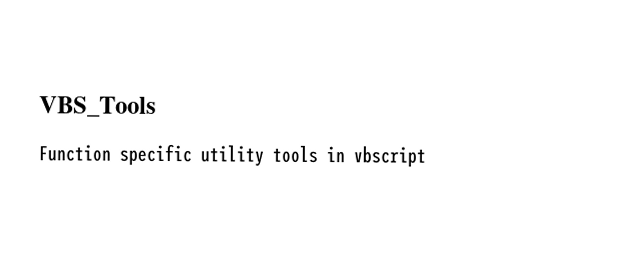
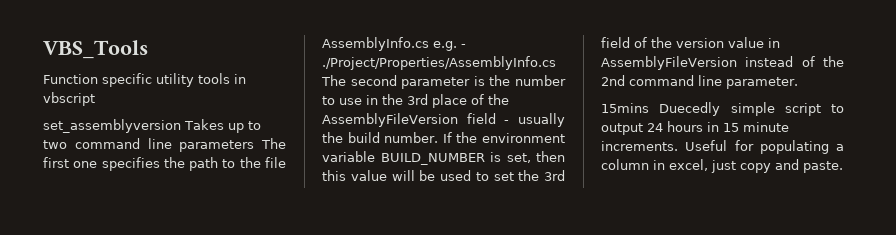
+ set_assemblyversion Takes up to two command line parameters The first one specifies the path to the file AssemblyInfo.cs e.g. - ./Project/Properties/AssemblyInfo.cs The second parameter is the number to use in the 3rd place of the AssemblyFileVersion field - usually the build number. If the environment variable BUILD_NUMBER is set, then this value will be used to set the 3rd field of the version value in AssemblyFileVersion instead of the 2nd command line parameter.
+ 15mins Duecedly simple script to output 24 hours in 15 minute increments. Useful for populating a column in excel, just copy and paste.

